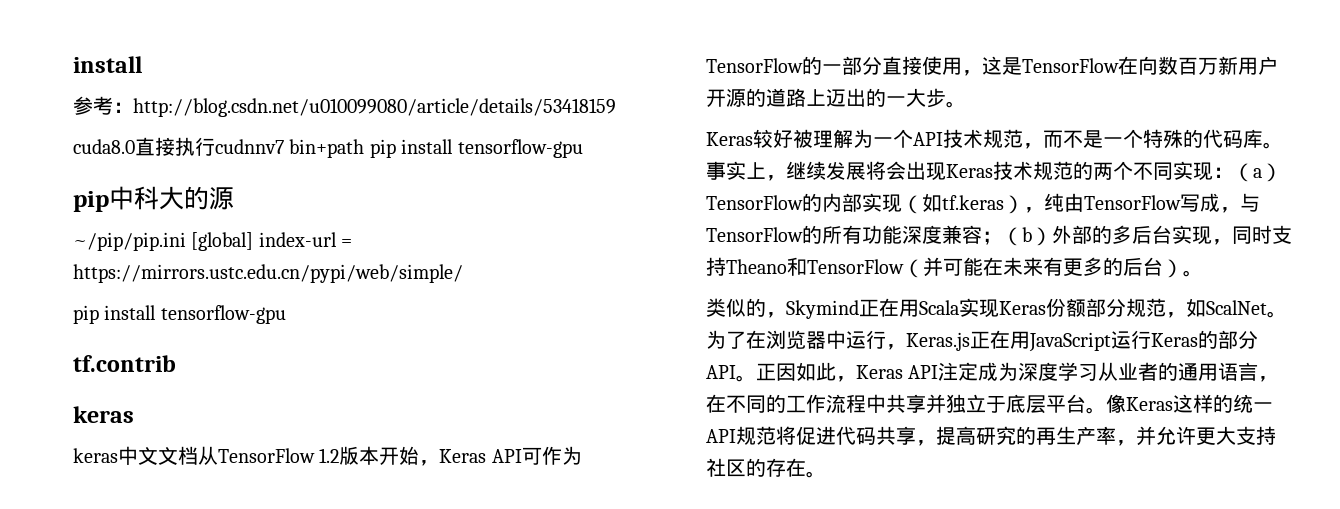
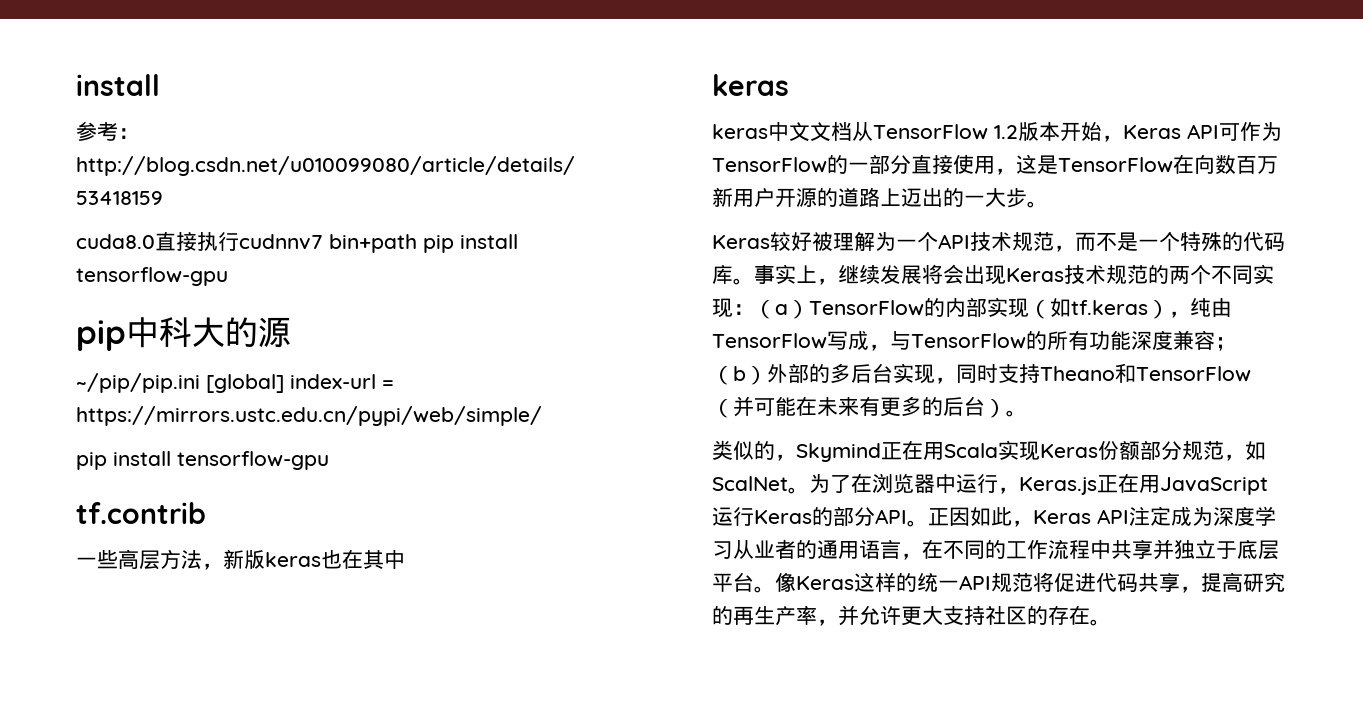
+ 一些高层方法，新版keras也在其中

